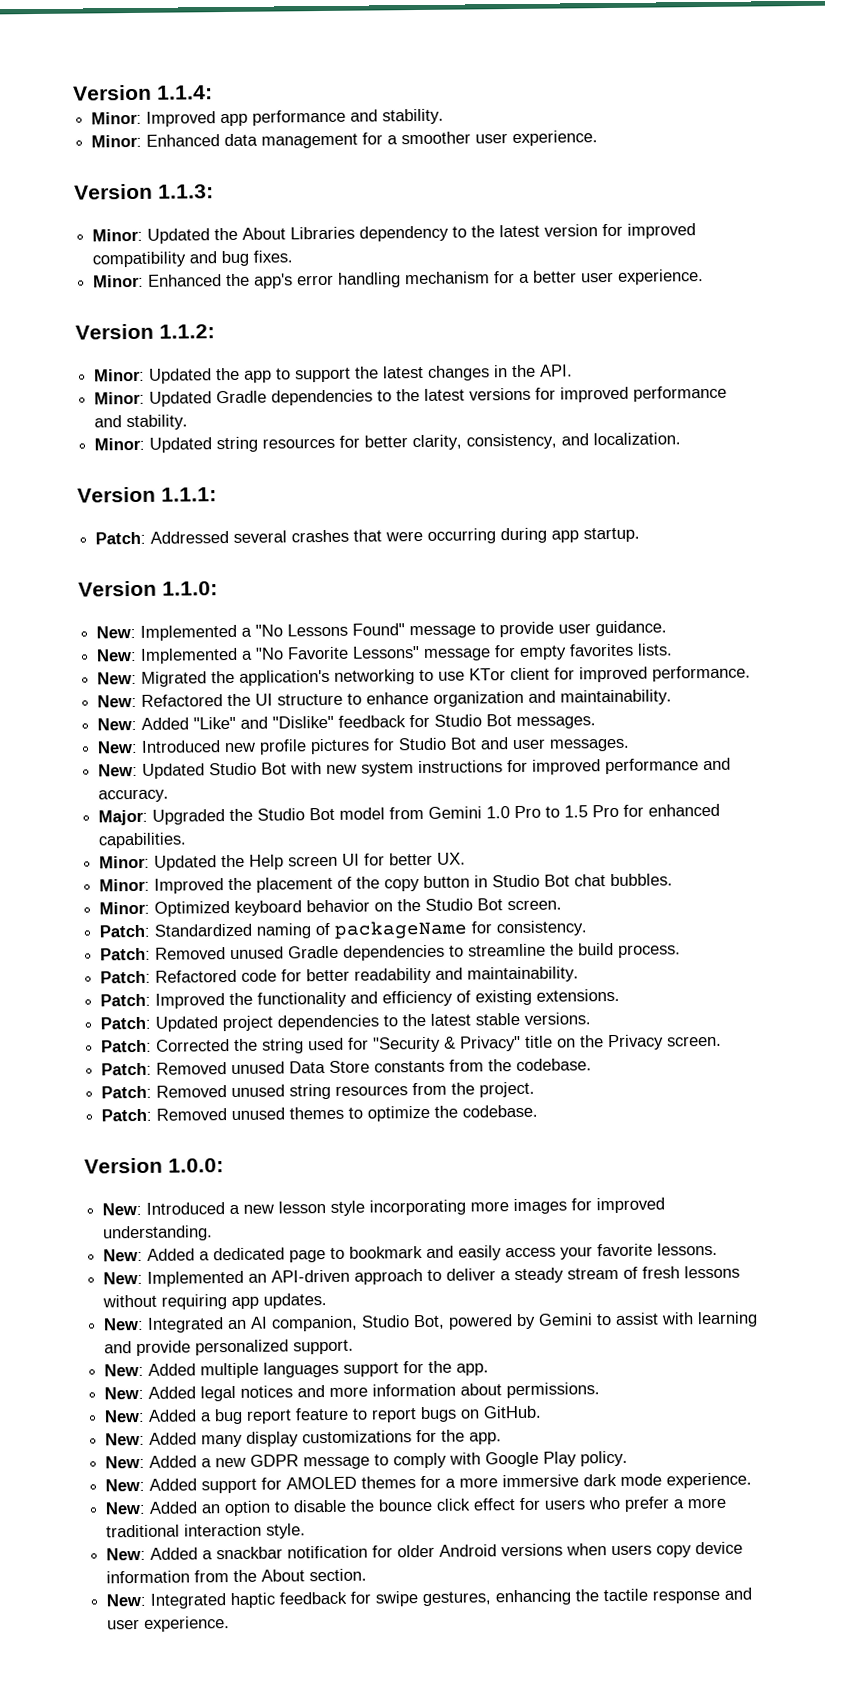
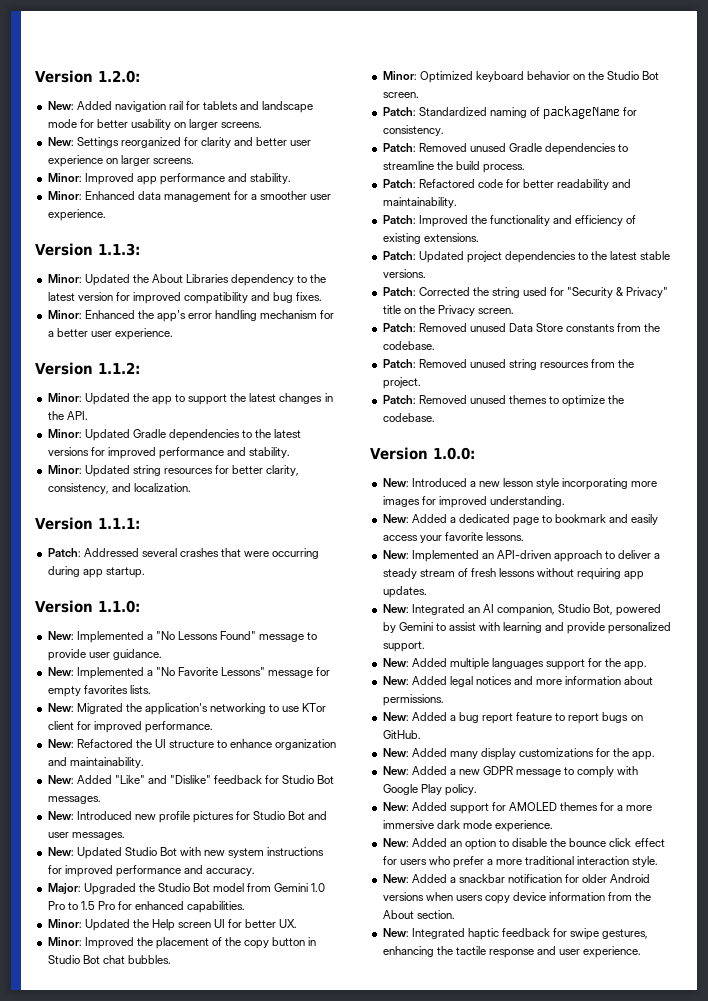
- Version 1.1.4:
+ Version 1.2.0:
+ New: Added navigation rail for tablets and landscape mode for better usability on larger screens.
+ New: Settings reorganized for clarity and better user experience on larger screens.

